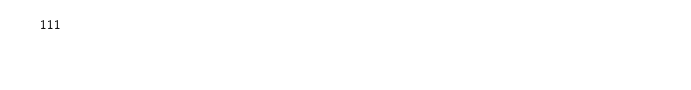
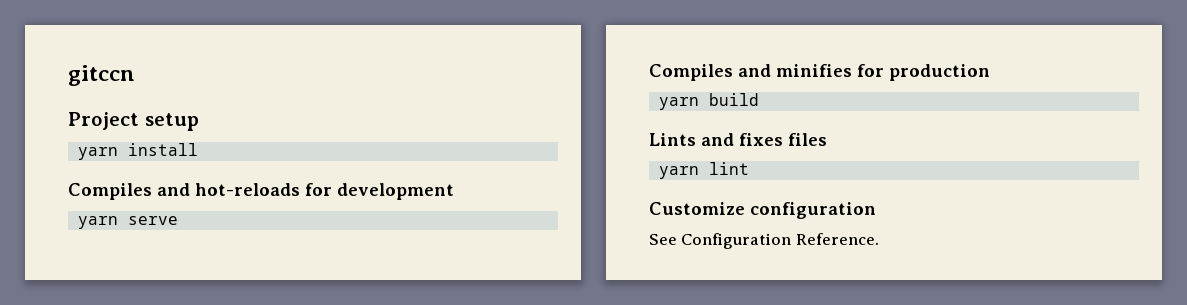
- 111
+ gitccn
+ Project setup
+ yarn install
+ Compiles and hot-reloads for development
+ yarn serve
+ Compiles and minifies for production
+ yarn build
+ Lints and fixes files
+ yarn lint
+ Customize configuration
+ See Configuration Reference.

